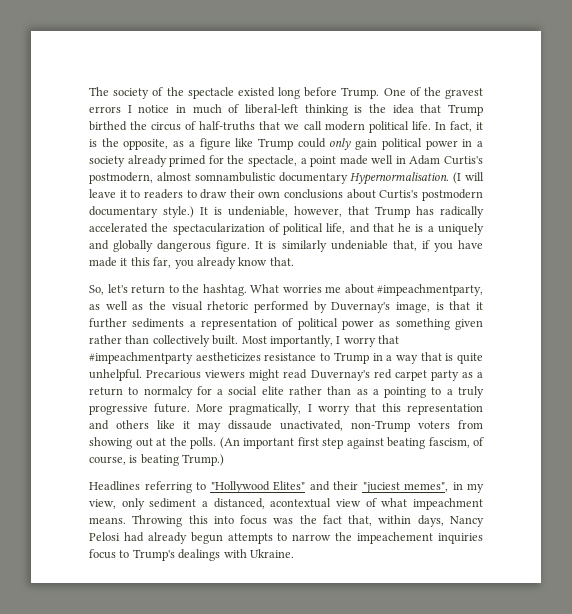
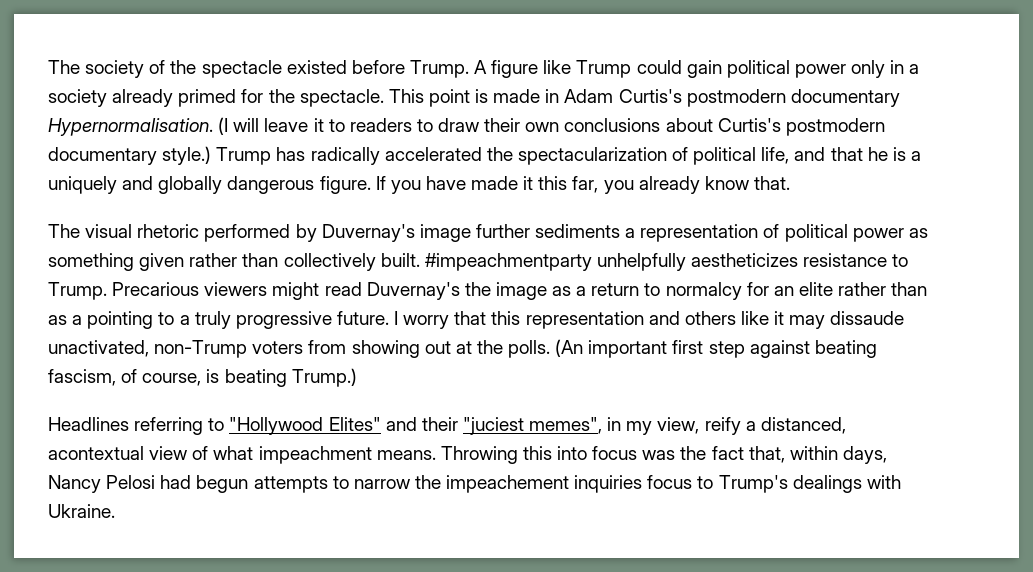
- The society of the spectacle existed long before Trump.
+ The society of the spectacle existed before Trump.
- One of the gravest errors I notice in much of liberal-left thinking is the idea that Trump birthed the circus of half-truths that we call modern political life. In fact, it is the opposite, as a figure like Trump could only gain political power in a society already primed for the spectacle, a point made well in Adam Curtis's postmodern, almost somnambulistic documentary Hypernormalisation.
+ A figure like Trump could gain political power only in a society already primed for the spectacle. This point is made in Adam Curtis's postmodern documentary Hypernormalisation.
- It is undeniable, however, that Trump has radically accelerated the spectacularization of political life, and that he is a uniquely and globally dangerous figure.
+ Trump has radically accelerated the spectacularization of political life, and that he is a uniquely and globally dangerous figure.
- It is similarly undeniable that, if you have made it this far, you already know that.
+ If you have made it this far, you already know that.
- So, let's return to the hashtag. What worries me about #impeachmentparty, as well as the visual rhetoric performed by Duvernay's image, is that it further sediments a representation of political power as something given rather than collectively built.
+ The visual rhetoric performed by Duvernay's image further sediments a representation of political power as something given rather than collectively built.
- Most importantly, I worry that #impeachmentparty aestheticizes resistance to Trump in a way that is quite unhelpful.
+ #impeachmentparty unhelpfully aestheticizes resistance to Trump.
- Precarious viewers might read Duvernay's red carpet party as a return to normalcy for a social elite rather than as a pointing to a truly progressive future.
+ Precarious viewers might read Duvernay's the image as a return to normalcy for an elite rather than as a pointing to a truly progressive future.
- More pragmatically, I worry that this representation and others like it may dissaude unactivated, non-Trump voters from showing out at the polls.
+ I worry that this representation and others like it may dissaude unactivated, non-Trump voters from showing out at the polls.
- Headlines referring to "Hollywood Elites" and their "juciest memes", in my view, only sediment a distanced, acontextual view of what impeachment means.
+ Headlines referring to "Hollywood Elites" and their "juciest memes", in my view, reify a distanced, acontextual view of what impeachment means.
- Throwing this into focus was the fact that, within days, Nancy Pelosi had already begun attempts to narrow the impeachement inquiries focus to Trump's dealings with Ukraine.
+ Throwing this into focus was the fact that, within days, Nancy Pelosi had begun attempts to narrow the impeachement inquiries focus to Trump's dealings with Ukraine.

